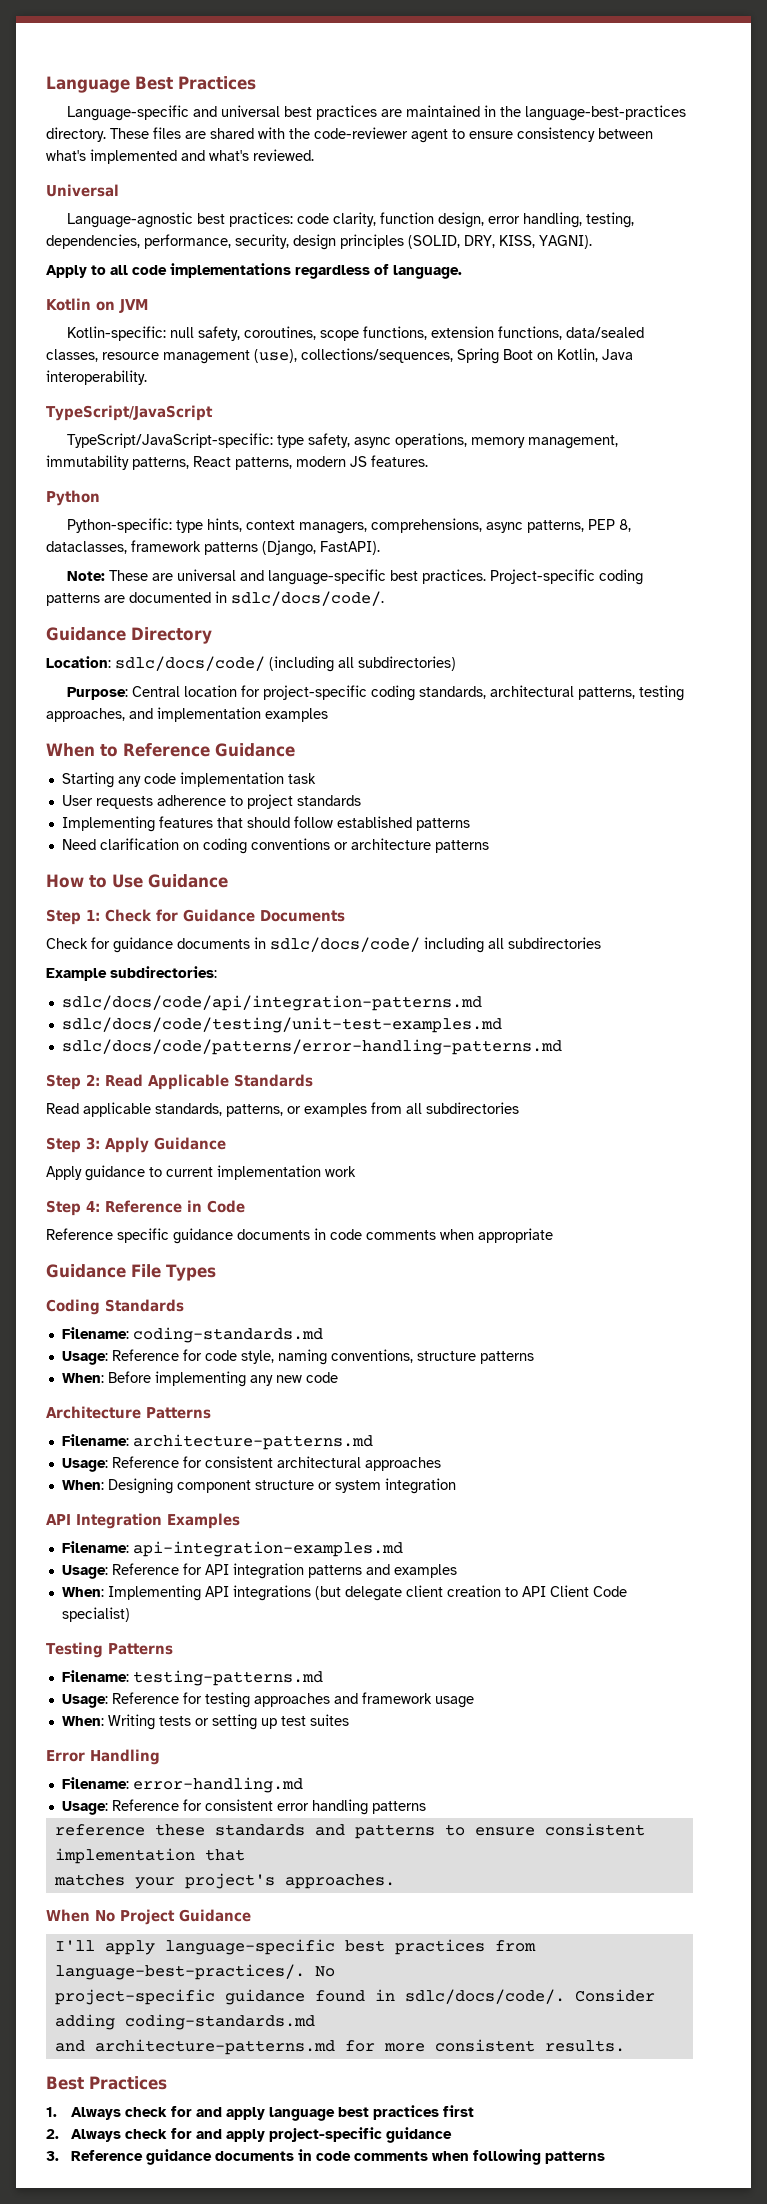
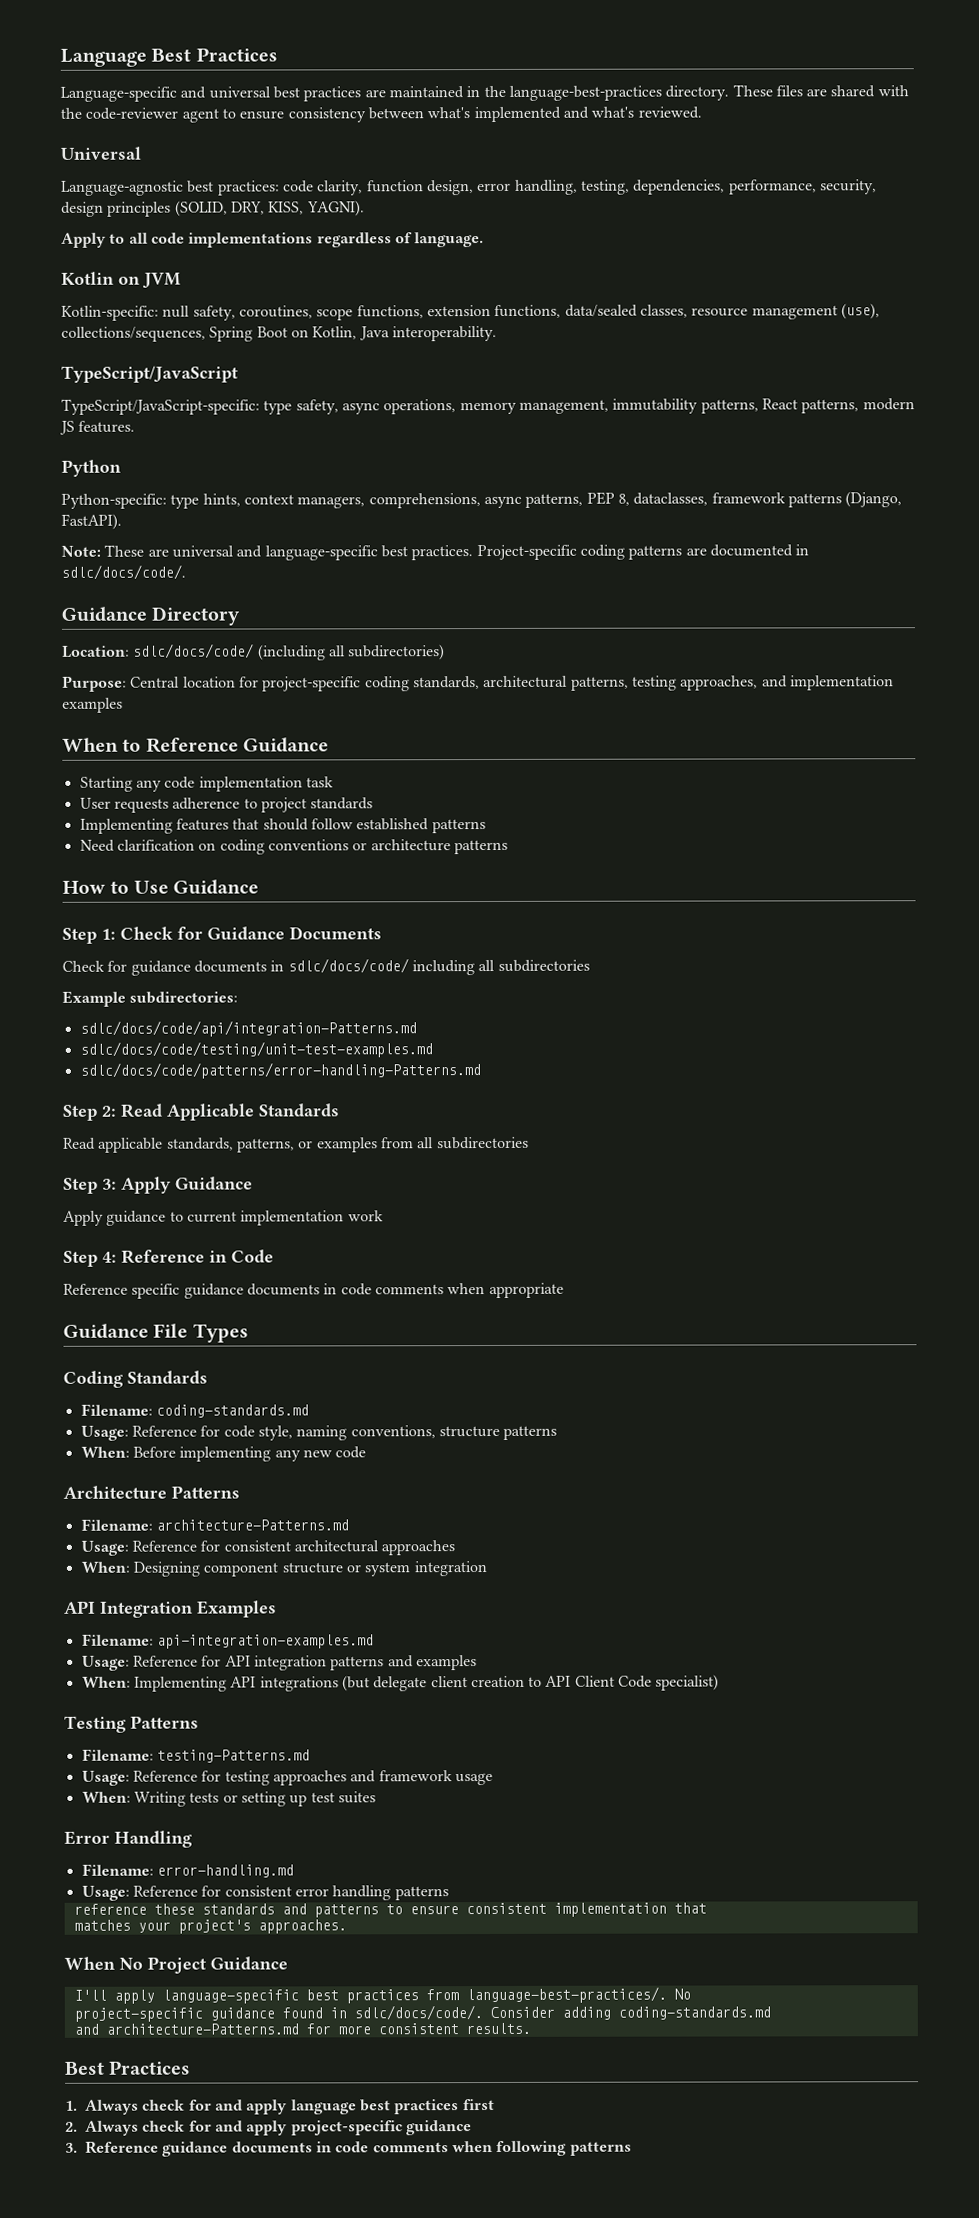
- sdlc/docs/code/api/integration-patterns.md
+ sdlc/docs/code/api/integration-Patterns.md
- sdlc/docs/code/patterns/error-handling-patterns.md
+ sdlc/docs/code/patterns/error-handling-Patterns.md
- Filename: architecture-patterns.md
+ Filename: architecture-Patterns.md
- Filename: testing-patterns.md
+ Filename: testing-Patterns.md
- and architecture-patterns.md for more consistent results.
+ and architecture-Patterns.md for more consistent results.

